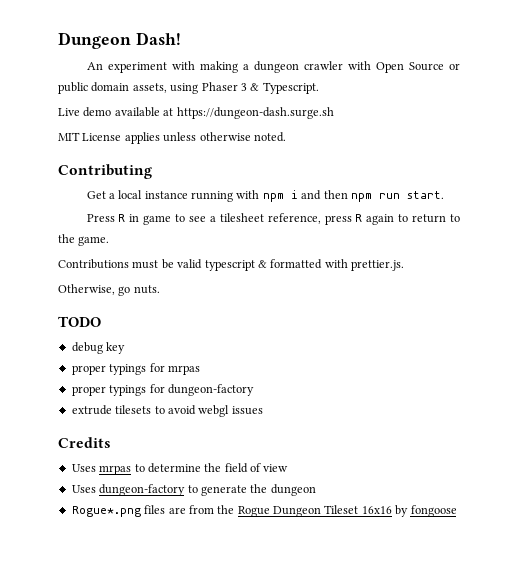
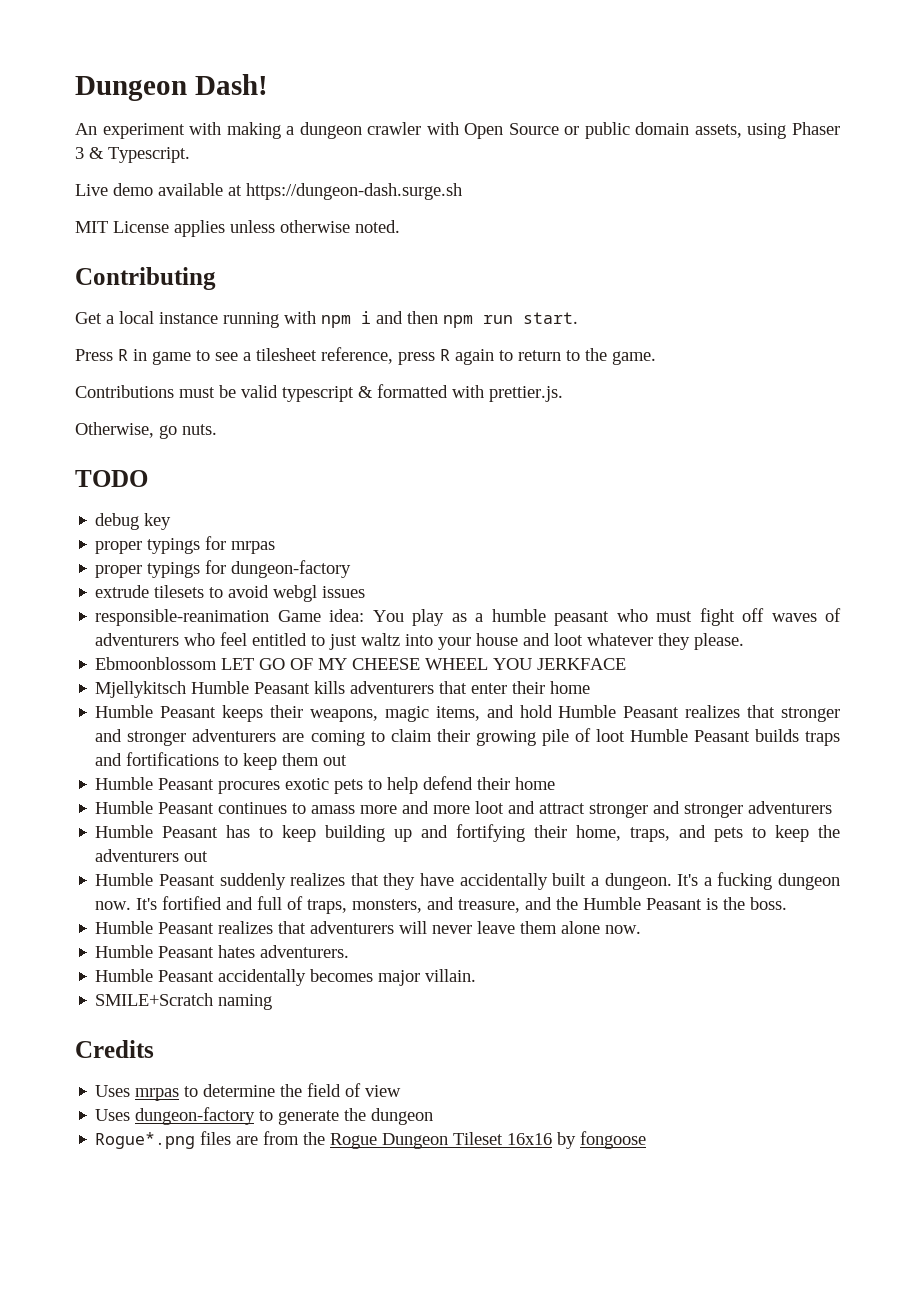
+ responsible-reanimation Game idea: You play as a humble peasant who must fight off waves of adventurers who feel entitled to just waltz into your house and loot whatever they please.
+ Ebmoonblossom LET GO OF MY CHEESE WHEEL YOU JERKFACE
+ Mjellykitsch Humble Peasant kills adventurers that enter their home
+ Humble Peasant keeps their weapons, magic items, and hold Humble Peasant realizes that stronger and stronger adventurers are coming to claim their growing pile of loot Humble Peasant builds traps and fortifications to keep them out
+ Humble Peasant procures exotic pets to help defend their home
+ Humble Peasant continues to amass more and more loot and attract stronger and stronger adventurers
+ Humble Peasant has to keep building up and fortifying their home, traps, and pets to keep the adventurers out
+ Humble Peasant suddenly realizes that they have accidentally built a dungeon. It's a fucking dungeon now. It's fortified and full of traps, monsters, and treasure, and the Humble Peasant is the boss.
+ Humble Peasant realizes that adventurers will never leave them alone now.
+ Humble Peasant hates adventurers.
+ Humble Peasant accidentally becomes major villain.
+ SMILE+Scratch naming

